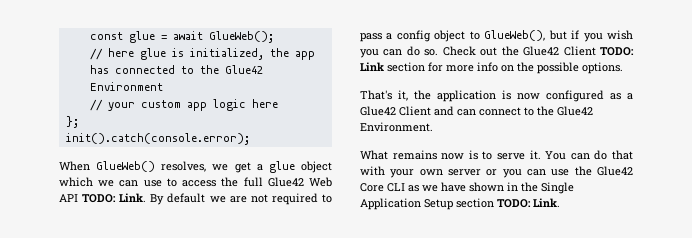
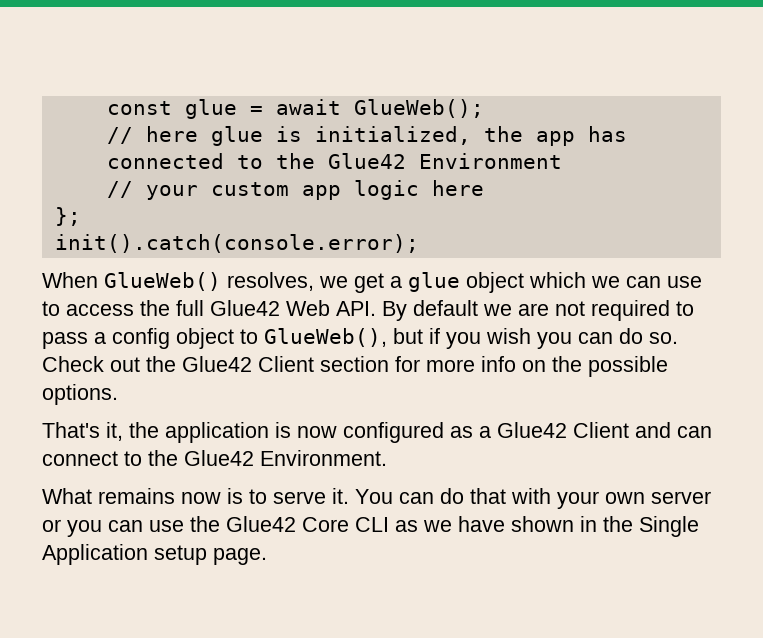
- When GlueWeb() resolves, we get a glue object which we can use to access the full Glue42 Web API TODO: Link. By default we are not required to pass a config object to GlueWeb(), but if you wish you can do so.
+ When GlueWeb() resolves, we get a glue object which we can use to access the full Glue42 Web API. By default we are not required to pass a config object to GlueWeb(), but if you wish you can do so.
- Check out the Glue42 Client TODO: Link section for more info on the possible options.
+ Check out the Glue42 Client section for more info on the possible options.
- You can do that with your own server or you can use the Glue42 Core CLI as we have shown in the Single Application Setup section TODO: Link.
+ You can do that with your own server or you can use the Glue42 Core CLI as we have shown in the Single Application setup page.

